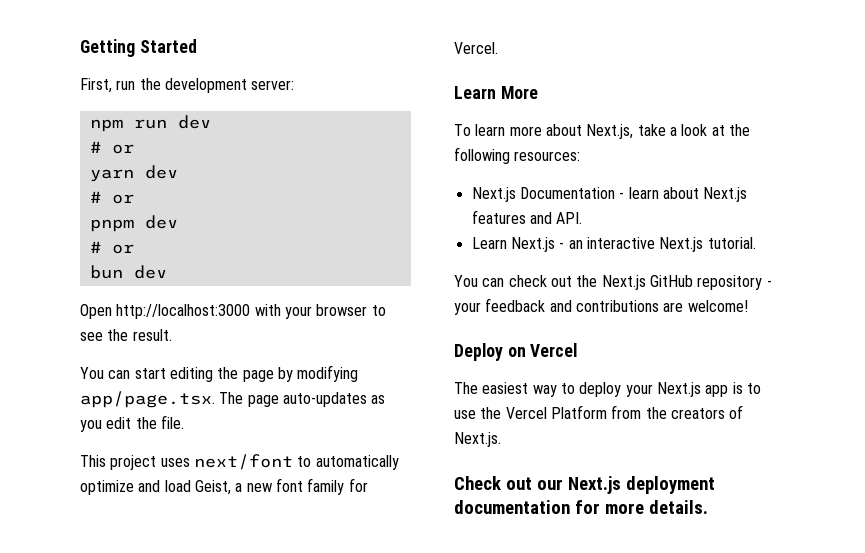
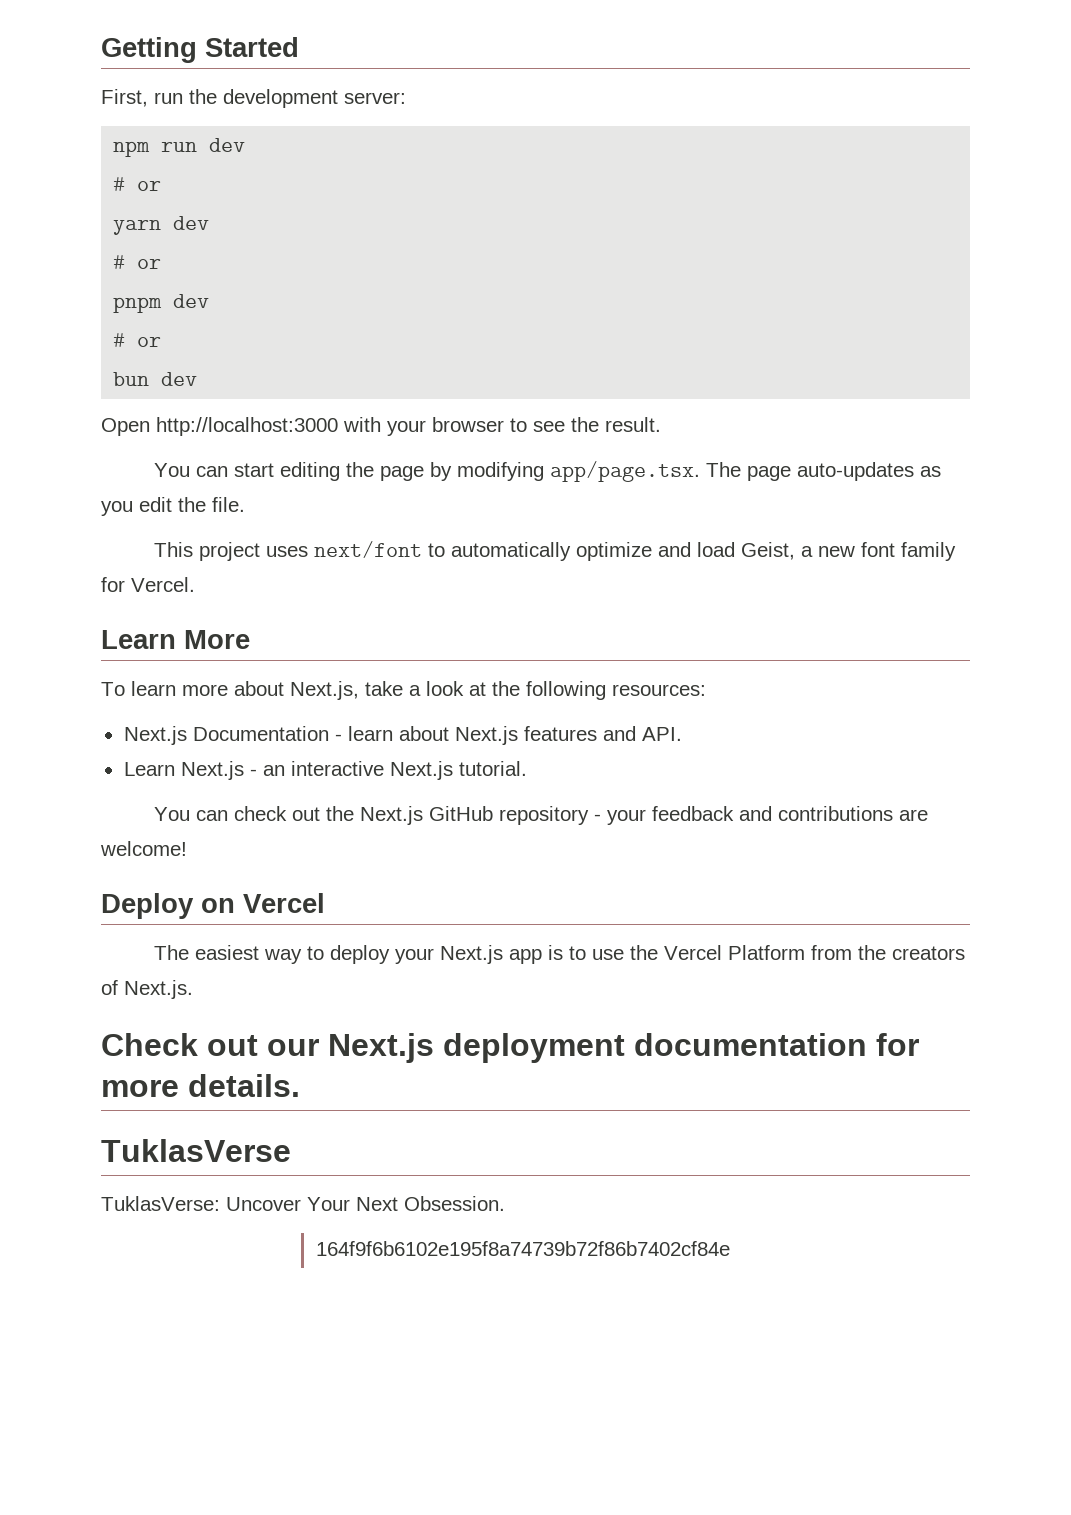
+ TuklasVerse
+ TuklasVerse: Uncover Your Next Obsession.
+ 164f9f6b6102e195f8a74739b72f86b7402cf84e

